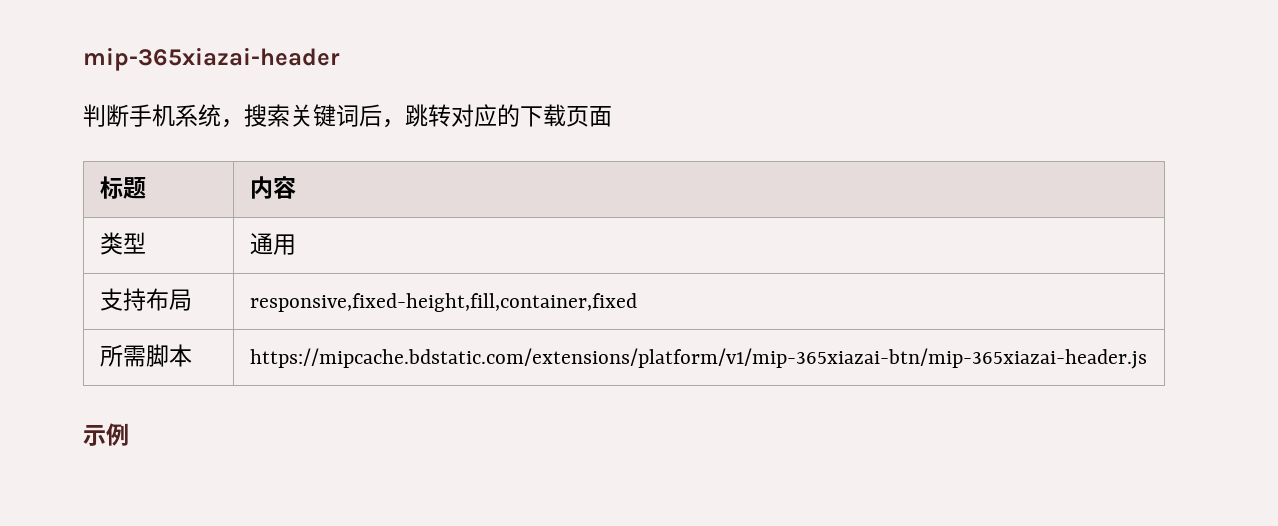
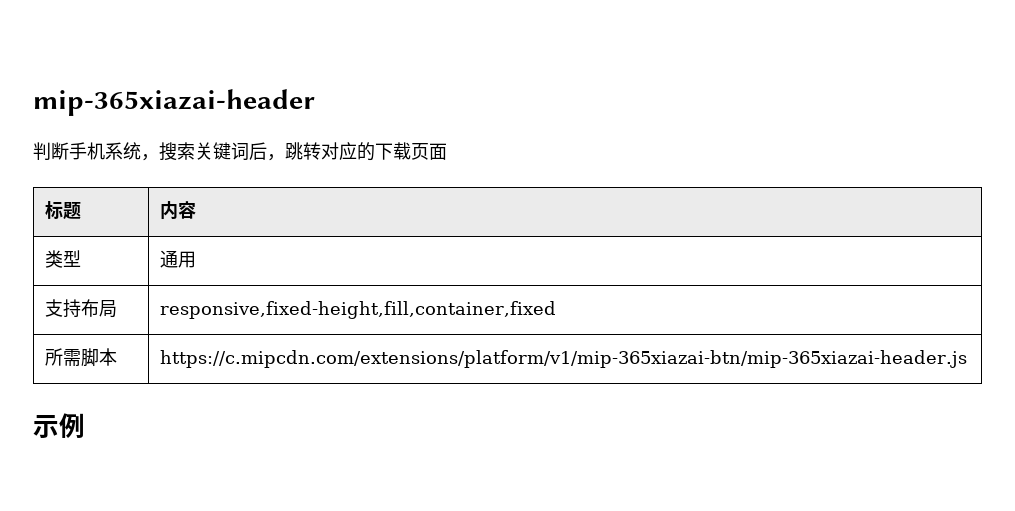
- 所需脚本 | https://mipcache.bdstatic.com/extensions/platform/v1/mip-365xiazai-btn/mip-365xiazai-header.js
+ 所需脚本 | https://c.mipcdn.com/extensions/platform/v1/mip-365xiazai-btn/mip-365xiazai-header.js

